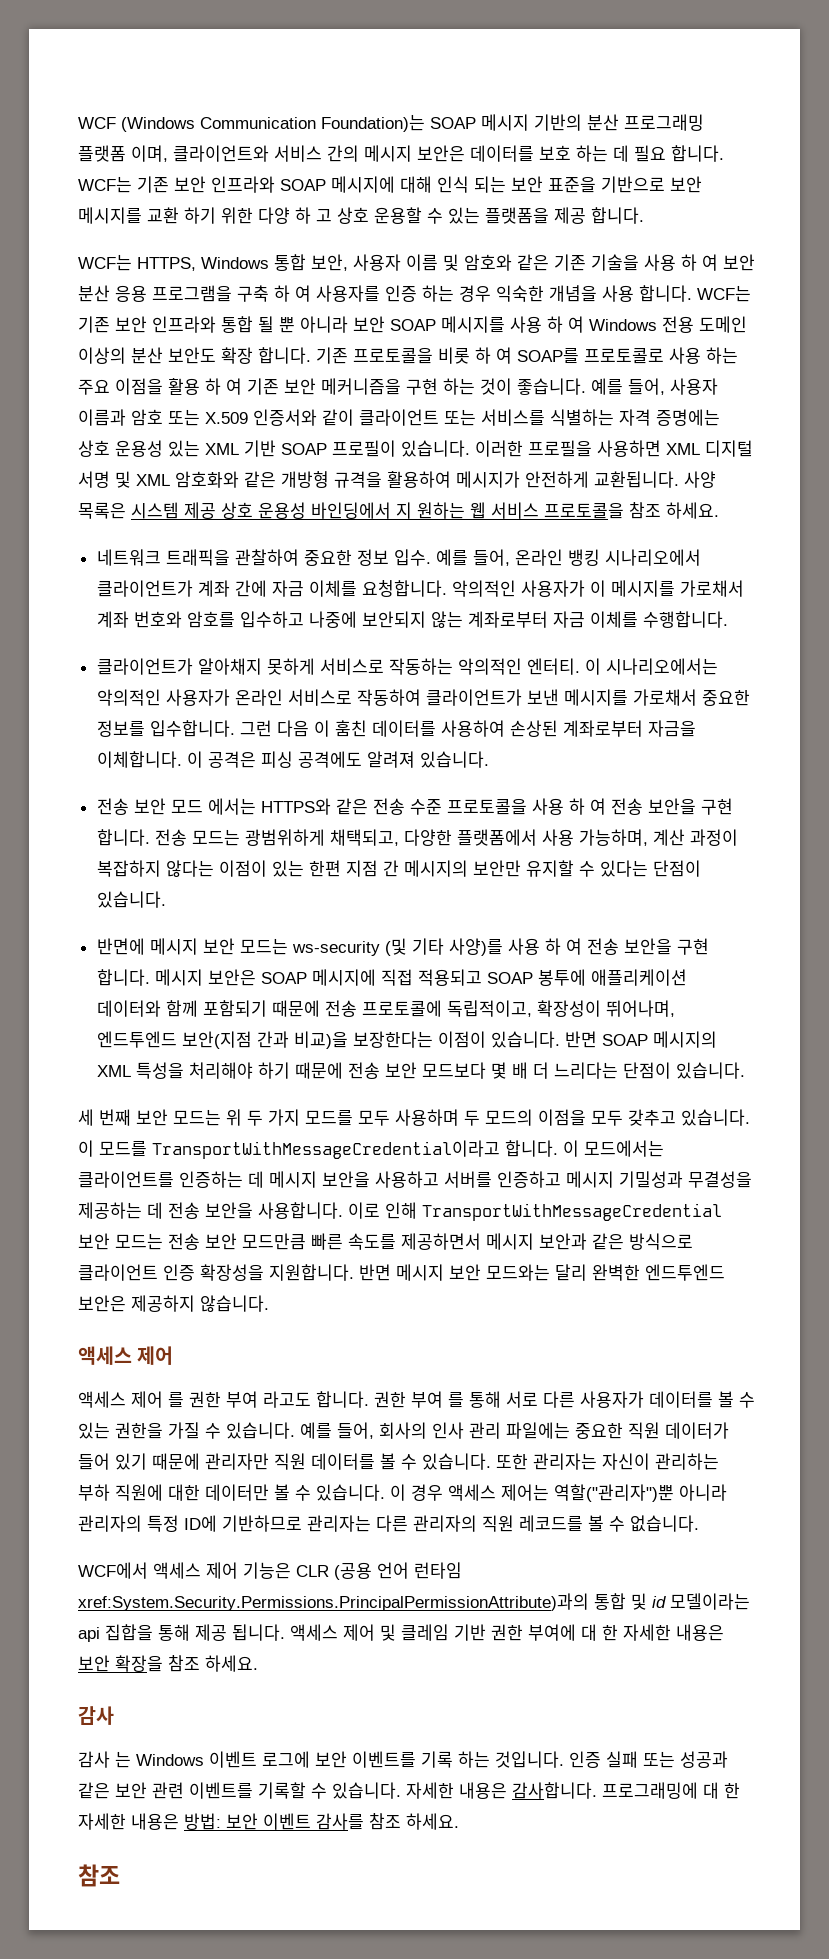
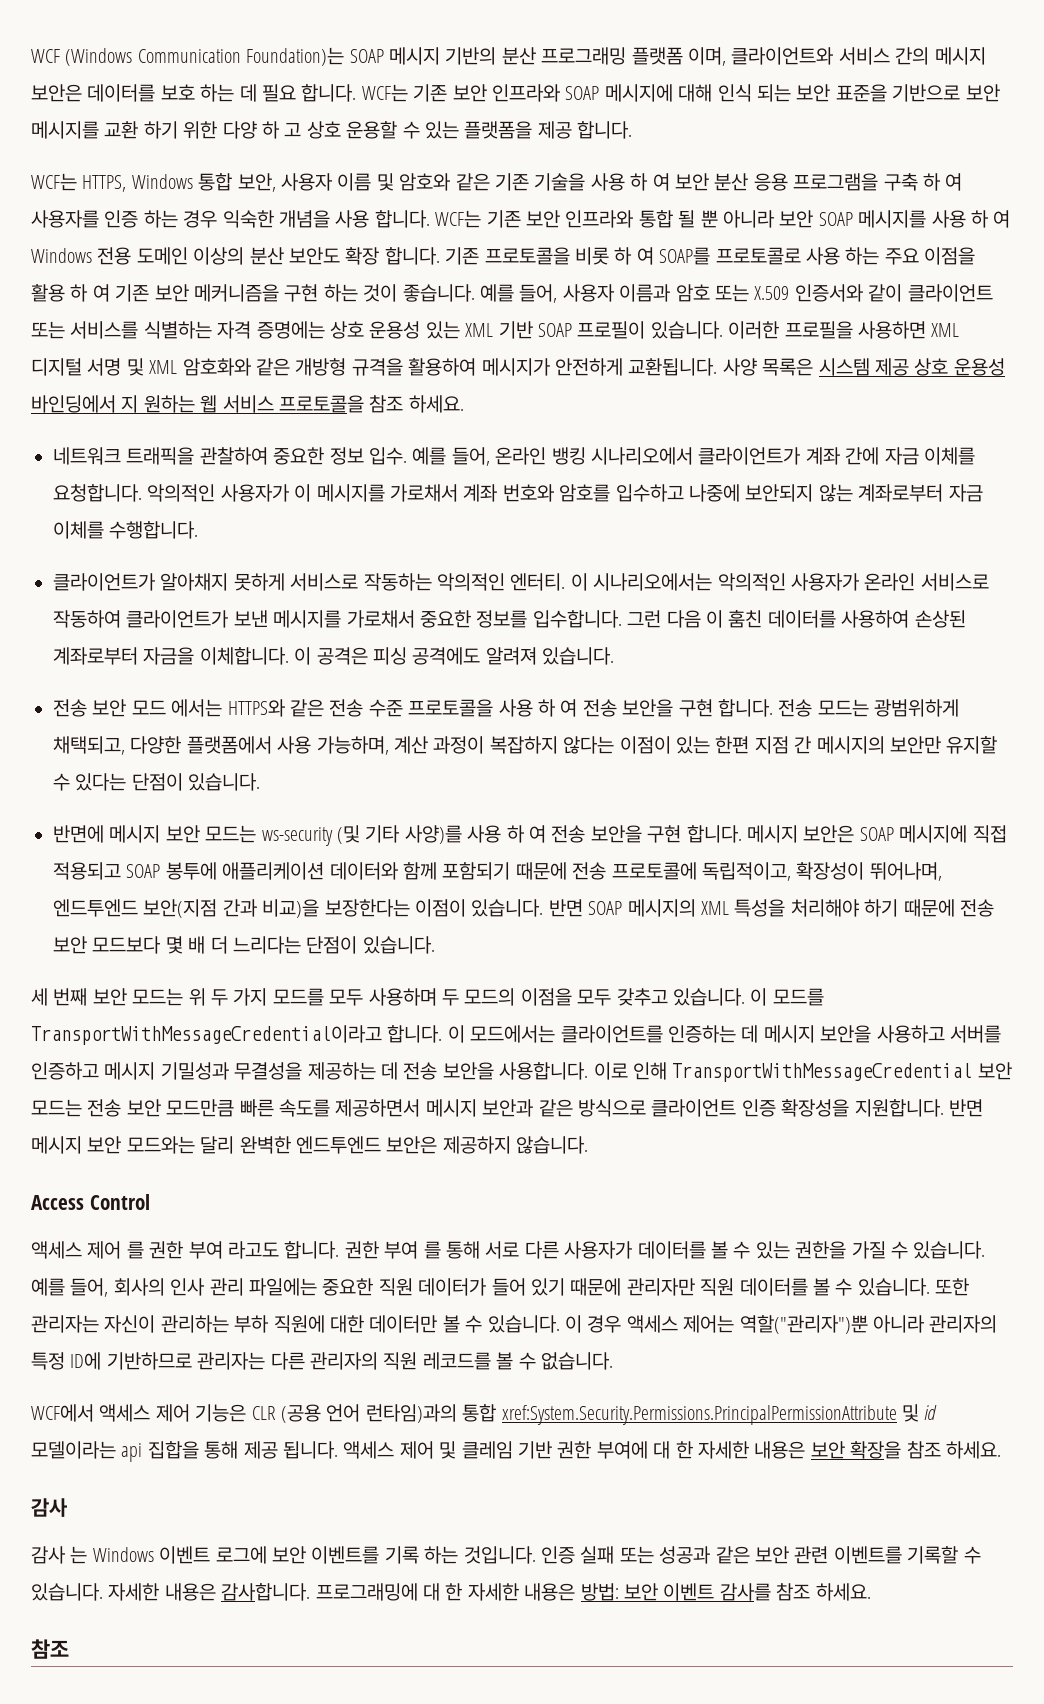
  반면 메시지 보안 모드와는 달리 완벽한 엔드투엔드 보안은 제공하지 않습니다.
- 액세스 제어
+ Access Control
- WCF에서 액세스 제어 기능은 CLR (공용 언어 런타임 xref:System.Security.Permissions.PrincipalPermissionAttribute)과의 통합 및 id 모델이라는 api 집합을 통해 제공 됩니다.
+ WCF에서 액세스 제어 기능은 CLR (공용 언어 런타임)과의 통합 xref:System.Security.Permissions.PrincipalPermissionAttribute 및 id 모델이라는 api 집합을 통해 제공 됩니다.

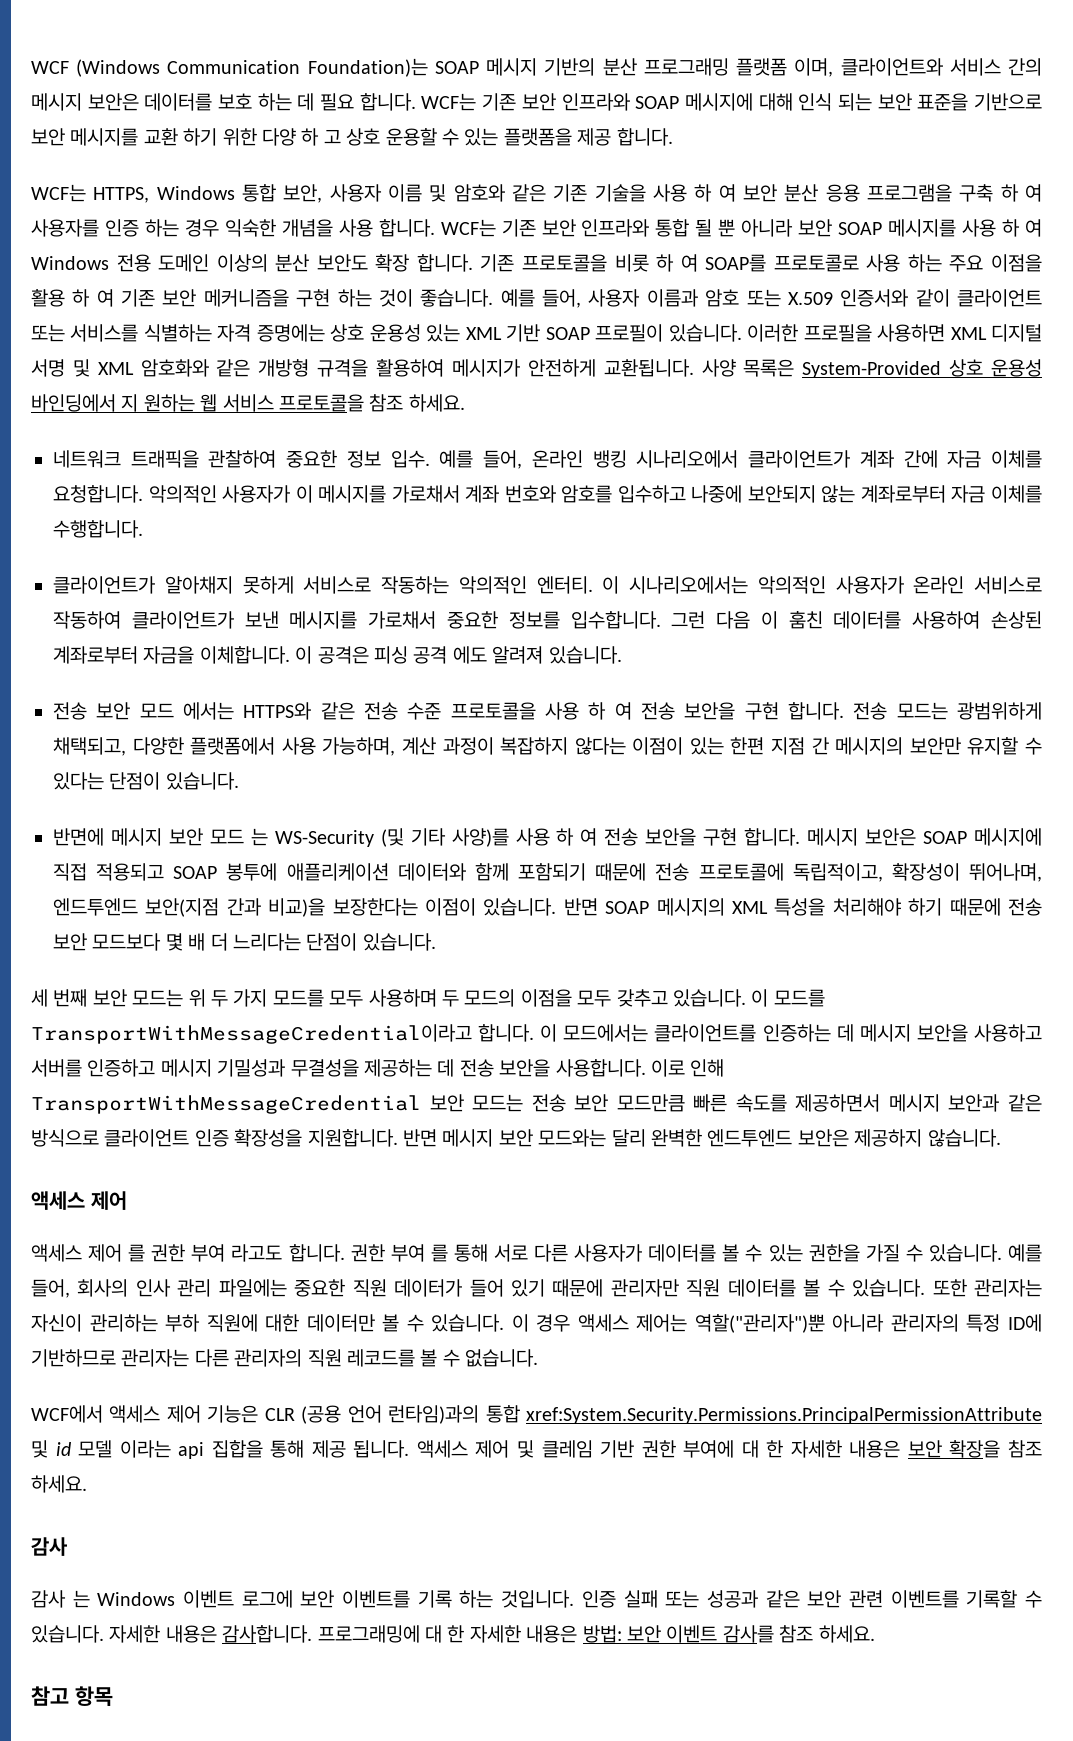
- 사양 목록은 시스템 제공 상호 운용성 바인딩에서 지 원하는 웹 서비스 프로토콜을 참조 하세요.
+ 사양 목록은 System-Provided 상호 운용성 바인딩에서 지 원하는 웹 서비스 프로토콜을 참조 하세요.
- 이 공격은 피싱 공격에도 알려져 있습니다.
+ 이 공격은 피싱 공격 에도 알려져 있습니다.
- 반면에 메시지 보안 모드는 ws-security (및 기타 사양)를 사용 하 여 전송 보안을 구현 합니다.
+ 반면에 메시지 보안 모드 는 WS-Security (및 기타 사양)를 사용 하 여 전송 보안을 구현 합니다.
  반면 메시지 보안 모드와는 달리 완벽한 엔드투엔드 보안은 제공하지 않습니다.
- Access Control
+ 액세스 제어
- WCF에서 액세스 제어 기능은 CLR (공용 언어 런타임)과의 통합 xref:System.Security.Permissions.PrincipalPermissionAttribute 및 id 모델이라는 api 집합을 통해 제공 됩니다.
+ WCF에서 액세스 제어 기능은 CLR (공용 언어 런타임)과의 통합 xref:System.Security.Permissions.PrincipalPermissionAttribute 및 id 모델 이라는 api 집합을 통해 제공 됩니다.
  프로그래밍에 대 한 자세한 내용은 방법: 보안 이벤트 감사를 참조 하세요.
- 참조
+ 참고 항목

